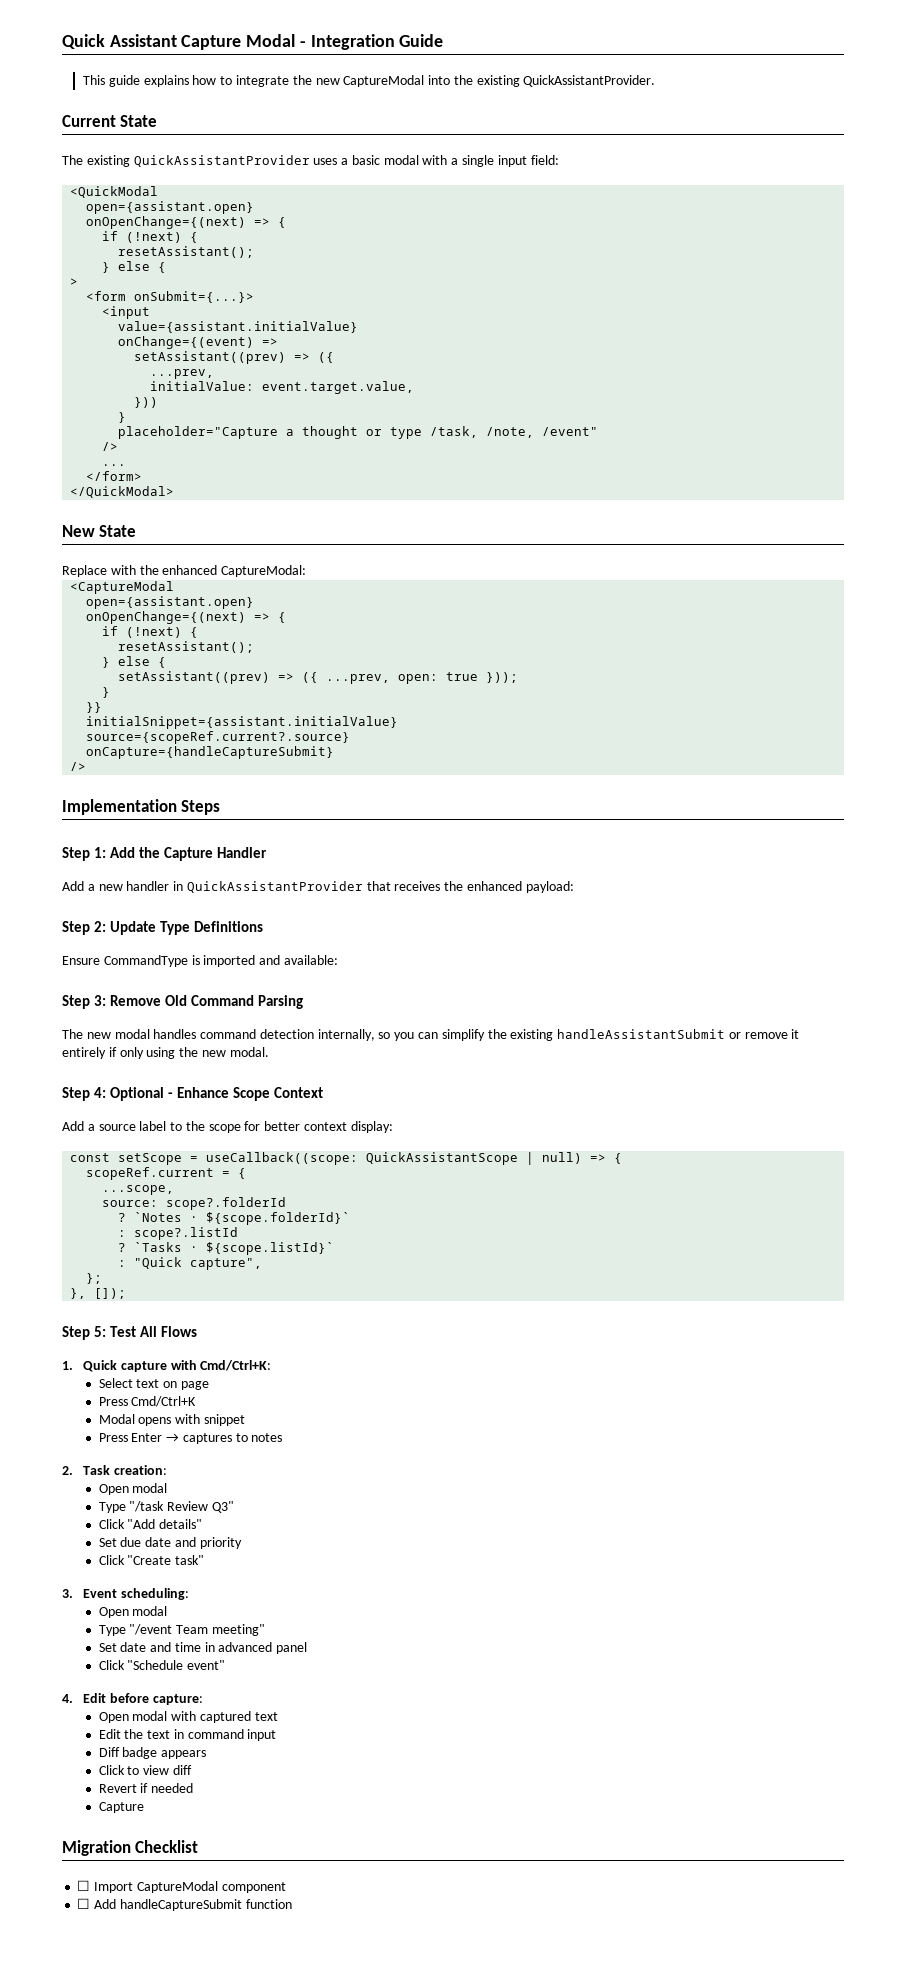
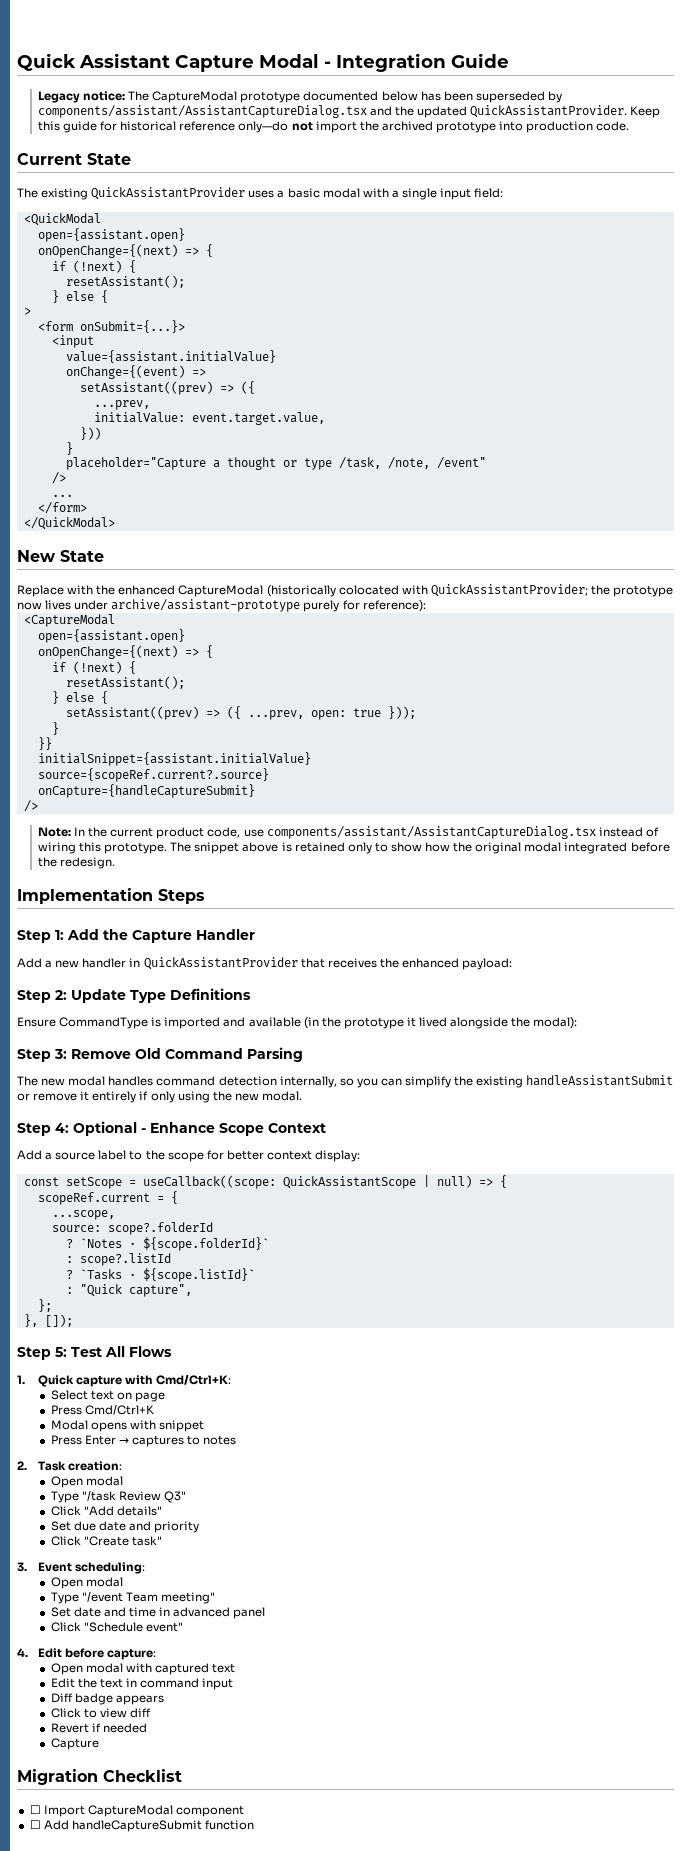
- This guide explains how to integrate the new CaptureModal into the existing QuickAssistantProvider.
+ Legacy notice: The CaptureModal prototype documented below has been superseded by components/assistant/AssistantCaptureDialog.tsx and the updated QuickAssistantProvider. Keep this guide for historical reference only—do not import the archived prototype into production code.
- Replace with the enhanced CaptureModal:
+ Replace with the enhanced CaptureModal (historically colocated with QuickAssistantProvider; the prototype now lives under archive/assistant-prototype purely for reference):
+ Note: In the current product code, use components/assistant/AssistantCaptureDialog.tsx instead of wiring this prototype. The snippet above is retained only to show how the original modal integrated before the redesign.
- Ensure CommandType is imported and available:
+ Ensure CommandType is imported and available (in the prototype it lived alongside the modal):

